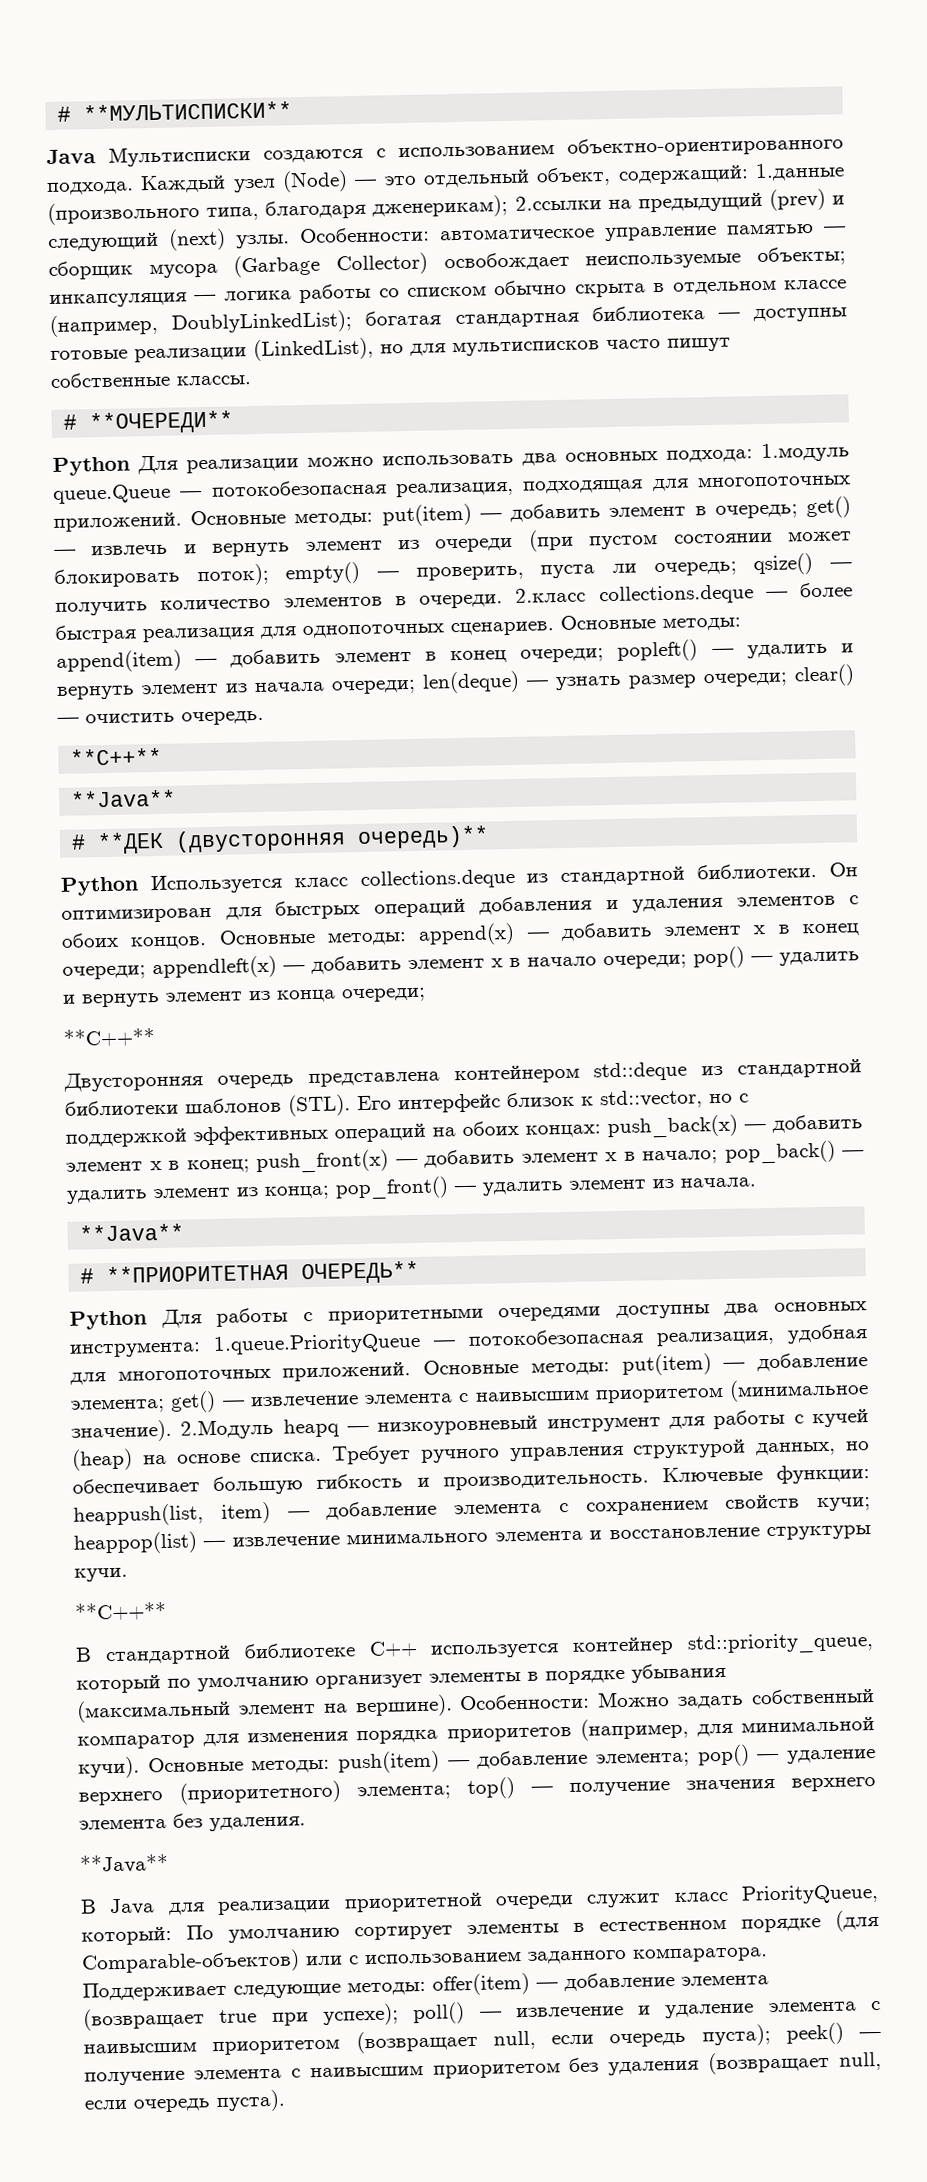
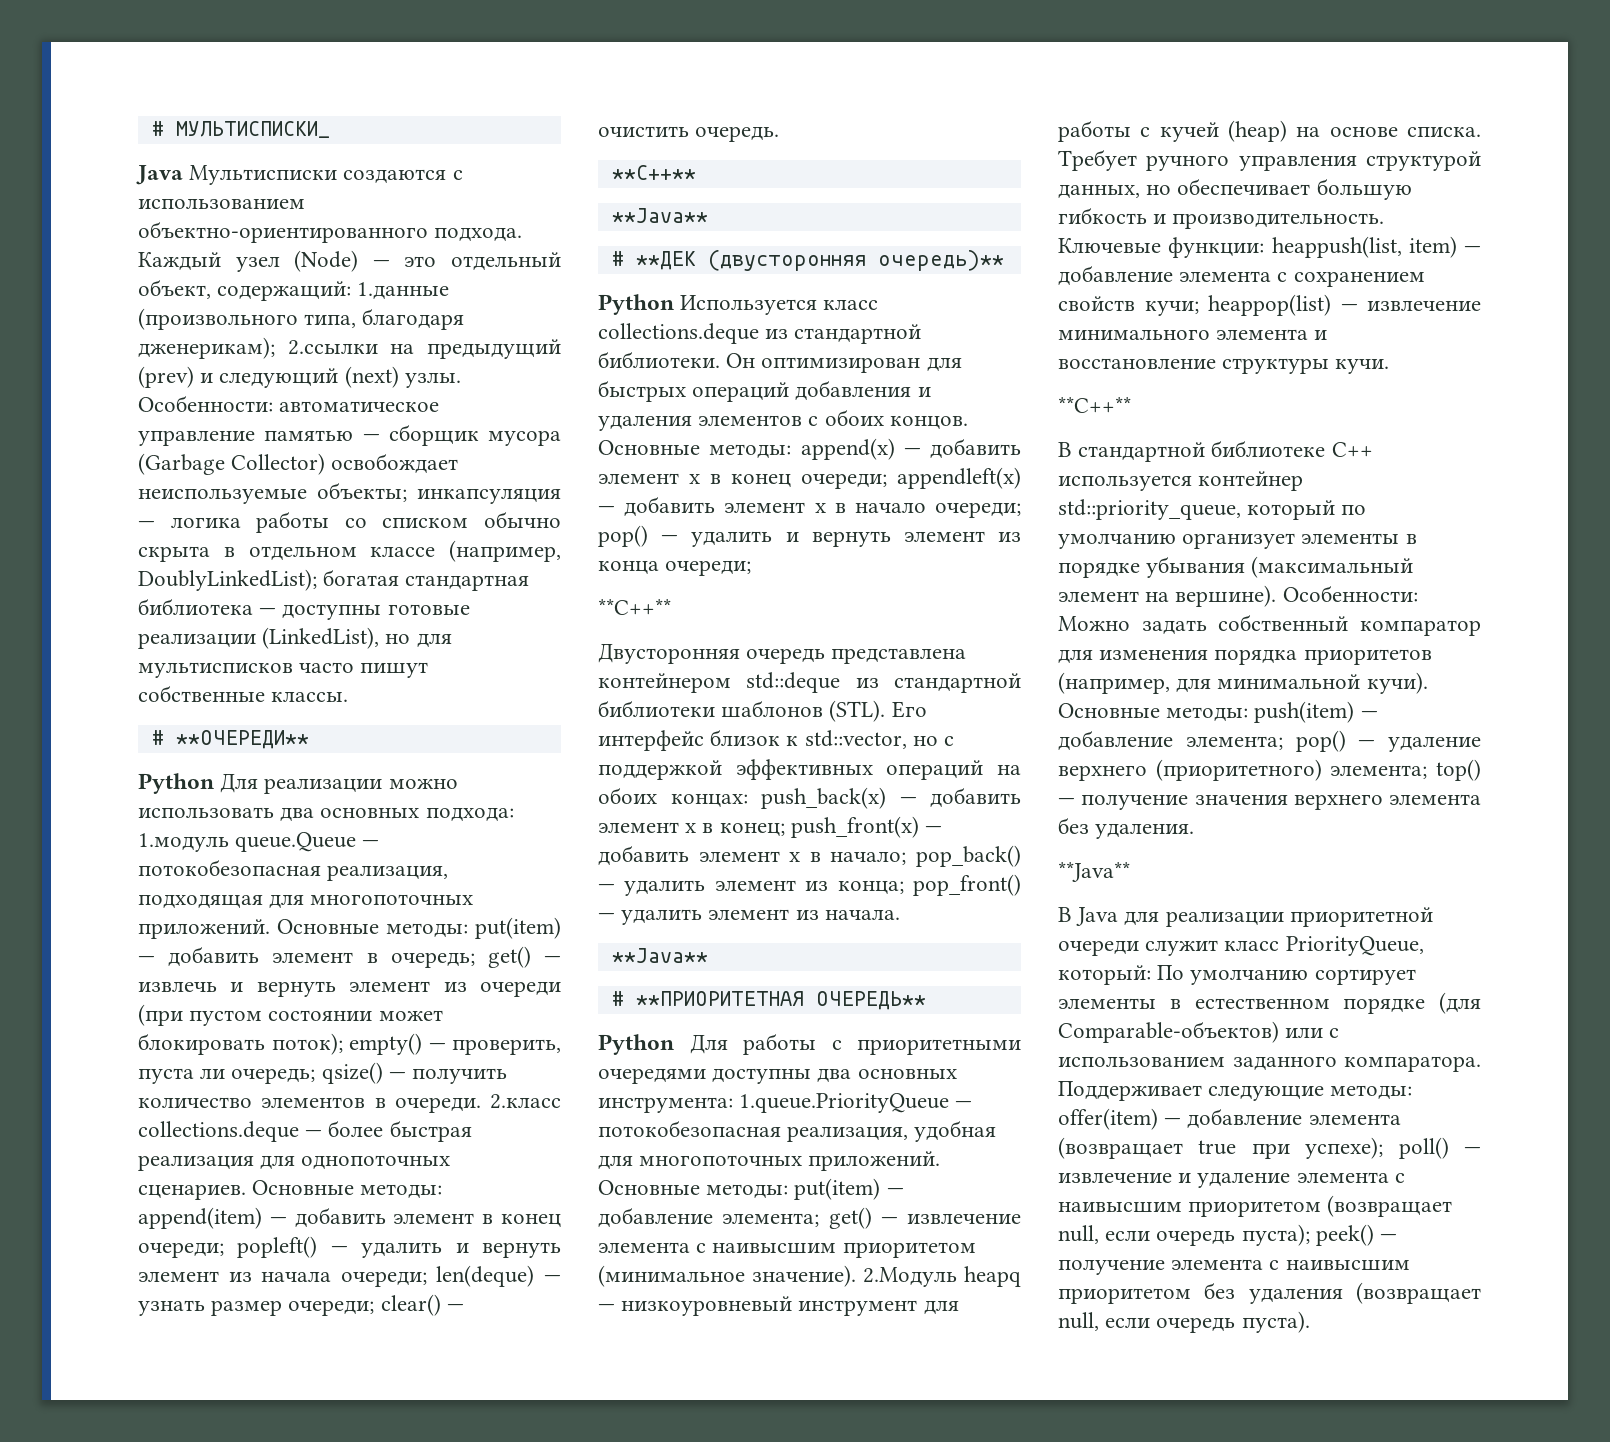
- # **МУЛЬТИСПИСКИ**
+ # МУЛЬТИСПИСКИ_

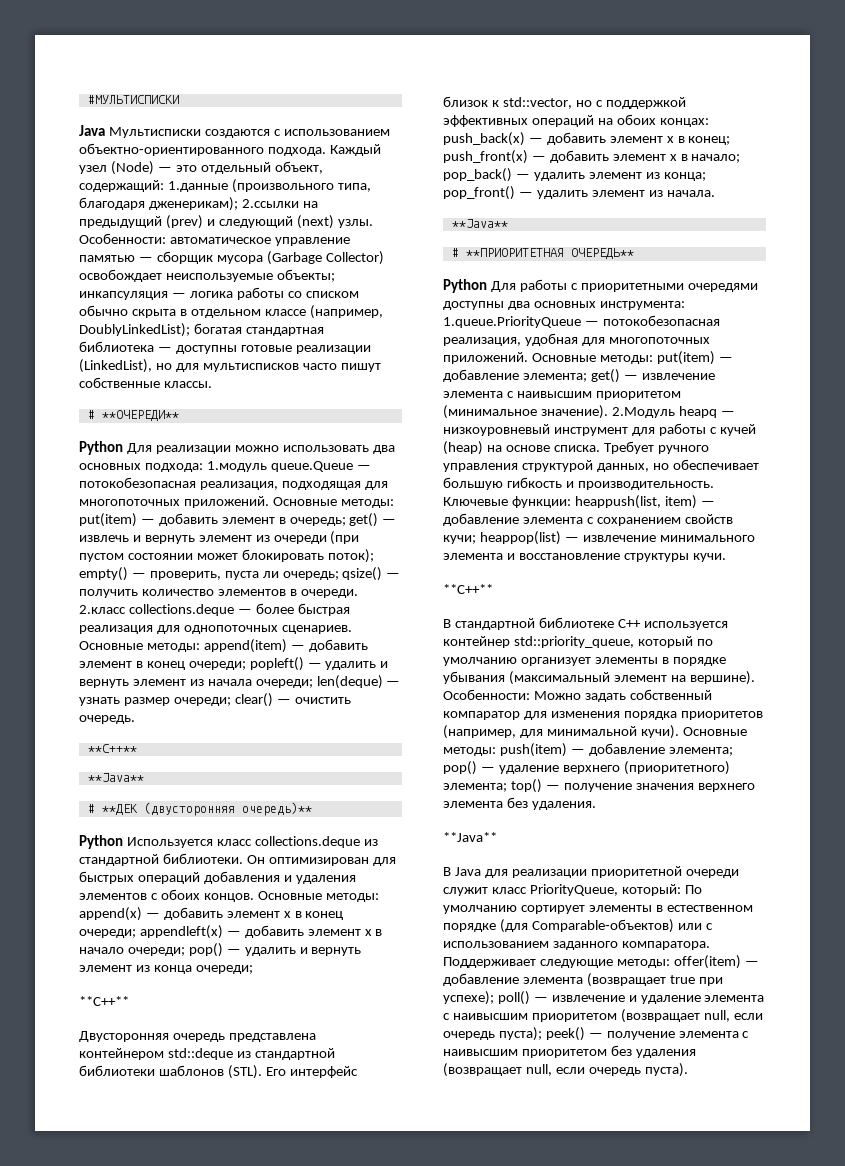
- # МУЛЬТИСПИСКИ_
+ #МУЛЬТИСПИСКИ

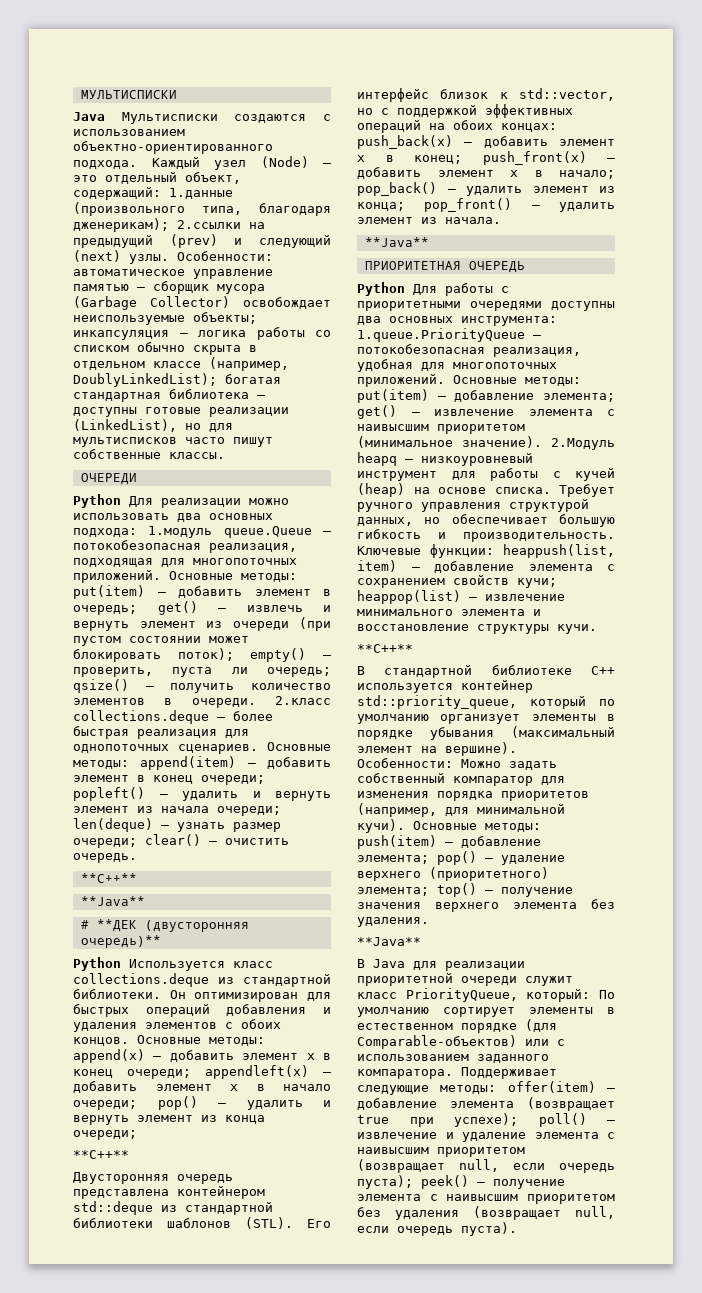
- #МУЛЬТИСПИСКИ
+ МУЛЬТИСПИСКИ
- # **ОЧЕРЕДИ**
+ ОЧЕРЕДИ
- # **ПРИОРИТЕТНАЯ ОЧЕРЕДЬ**
+ ПРИОРИТЕТНАЯ ОЧЕРЕДЬ

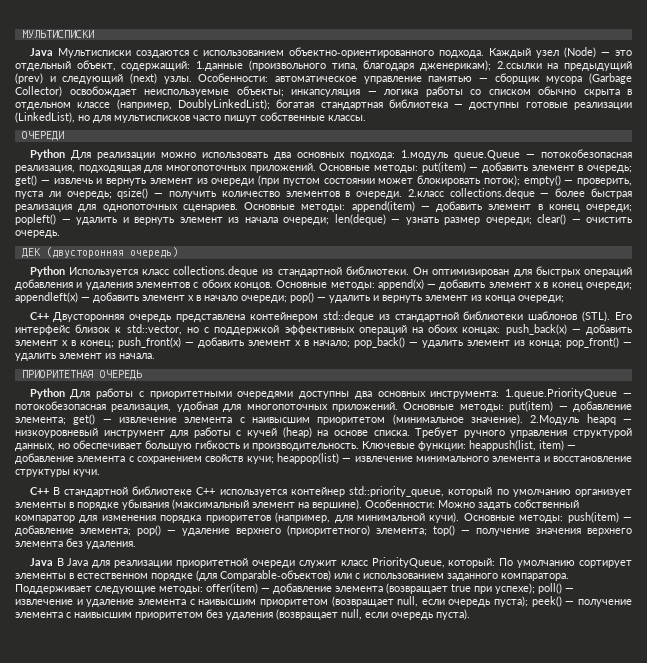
  Основные методы: append(item) — добавить элемент в конец очереди; popleft() — удалить и вернуть элемент из начала очереди; len(deque) — узнать размер очереди; clear() — очистить очередь.
- **C++**
- **Java**
- # **ДЕК (двусторонняя очередь)**
+ ДЕК (двусторонняя очередь)
  Основные методы: append(x) — добавить элемент x в конец очереди; appendleft(x) — добавить элемент x в начало очереди; pop() — удалить и вернуть элемент из конца очереди;
- **C++**
- Двусторонняя очередь представлена контейнером std::deque из стандартной библиотеки шаблонов (STL).
+ C++ Двусторонняя очередь представлена контейнером std::deque из стандартной библиотеки шаблонов (STL).
  Его интерфейс близок к std::vector, но с поддержкой эффективных операций на обоих концах: push_back(x) — добавить элемент x в конец; push_front(x) — добавить элемент x в начало; pop_back() — удалить элемент из конца; pop_front() — удалить элемент из начала.
- **Java**
  Ключевые функции: heappush(list, item) — добавление элемента с сохранением свойств кучи; heappop(list) — извлечение минимального элемента и восстановление структуры кучи.
- **C++**
- В стандартной библиотеке C++ используется контейнер std::priority_queue, который по умолчанию организует элементы в порядке убывания (максимальный элемент на вершине).
+ C++ В стандартной библиотеке C++ используется контейнер std::priority_queue, который по умолчанию организует элементы в порядке убывания (максимальный элемент на вершине).
  Основные методы: push(item) — добавление элемента; pop() — удаление верхнего (приоритетного) элемента; top() — получение значения верхнего элемента без удаления.
- **Java**
- В Java для реализации приоритетной очереди служит класс PriorityQueue, который: По умолчанию сортирует элементы в естественном порядке (для Comparable‑объектов) или с использованием заданного компаратора.
+ Java В Java для реализации приоритетной очереди служит класс PriorityQueue, который: По умолчанию сортирует элементы в естественном порядке (для Comparable‑объектов) или с использованием заданного компаратора.

